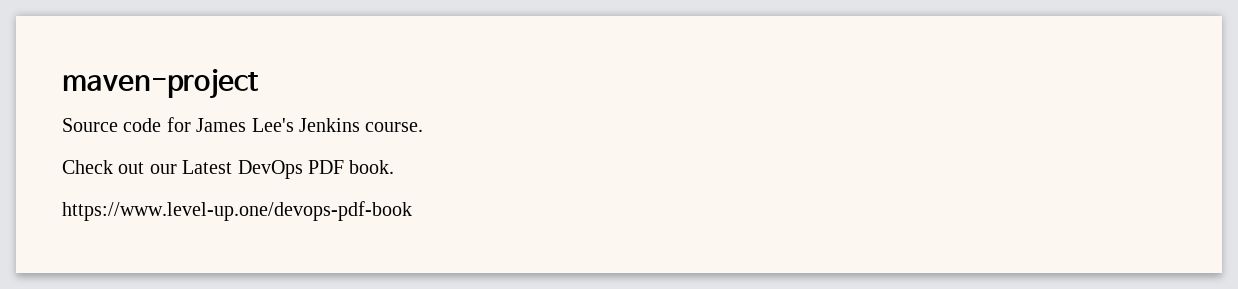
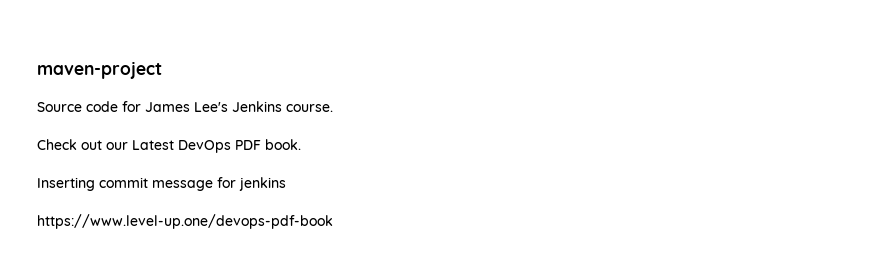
+ Inserting commit message for jenkins

